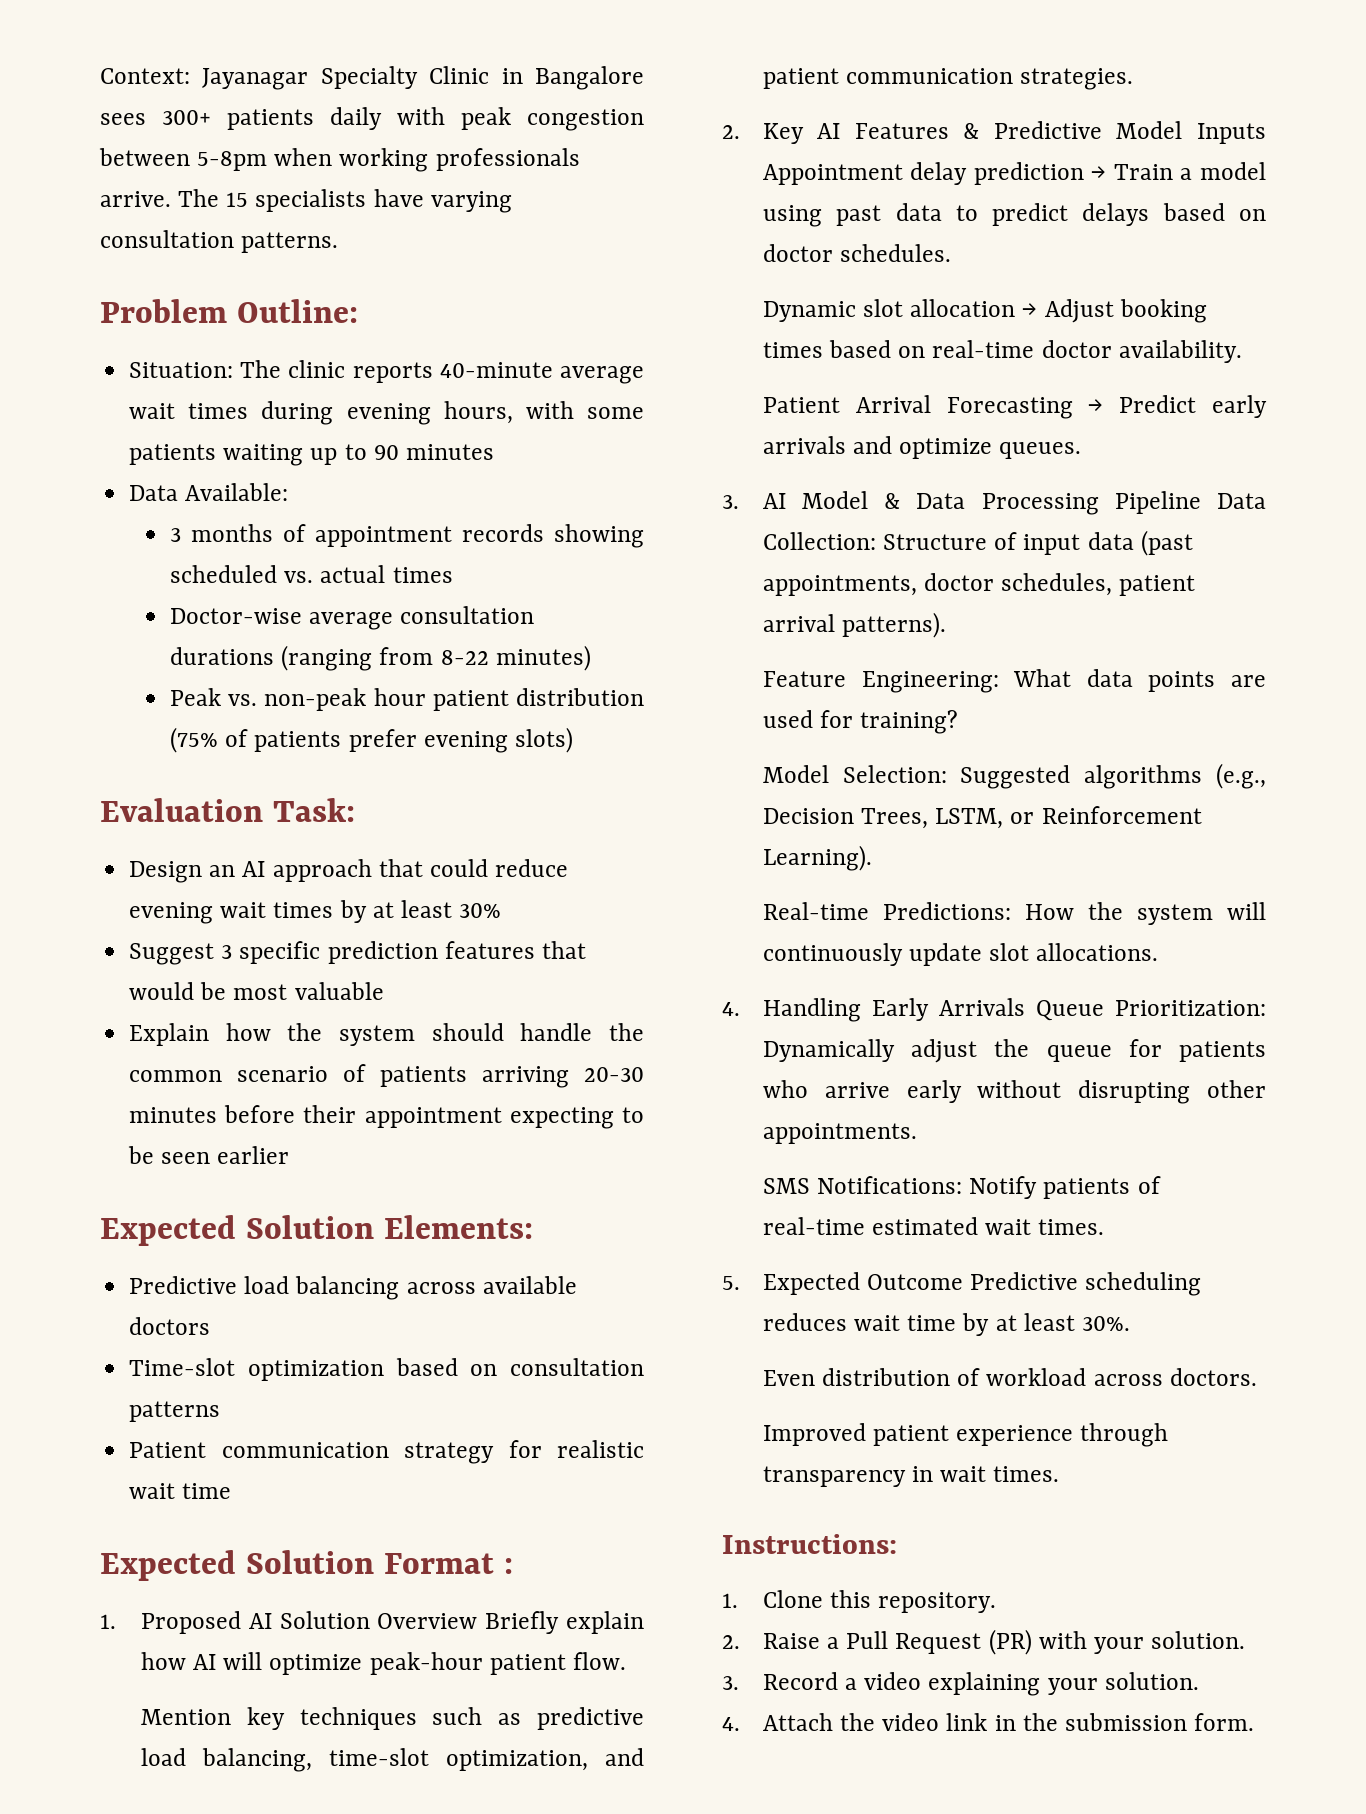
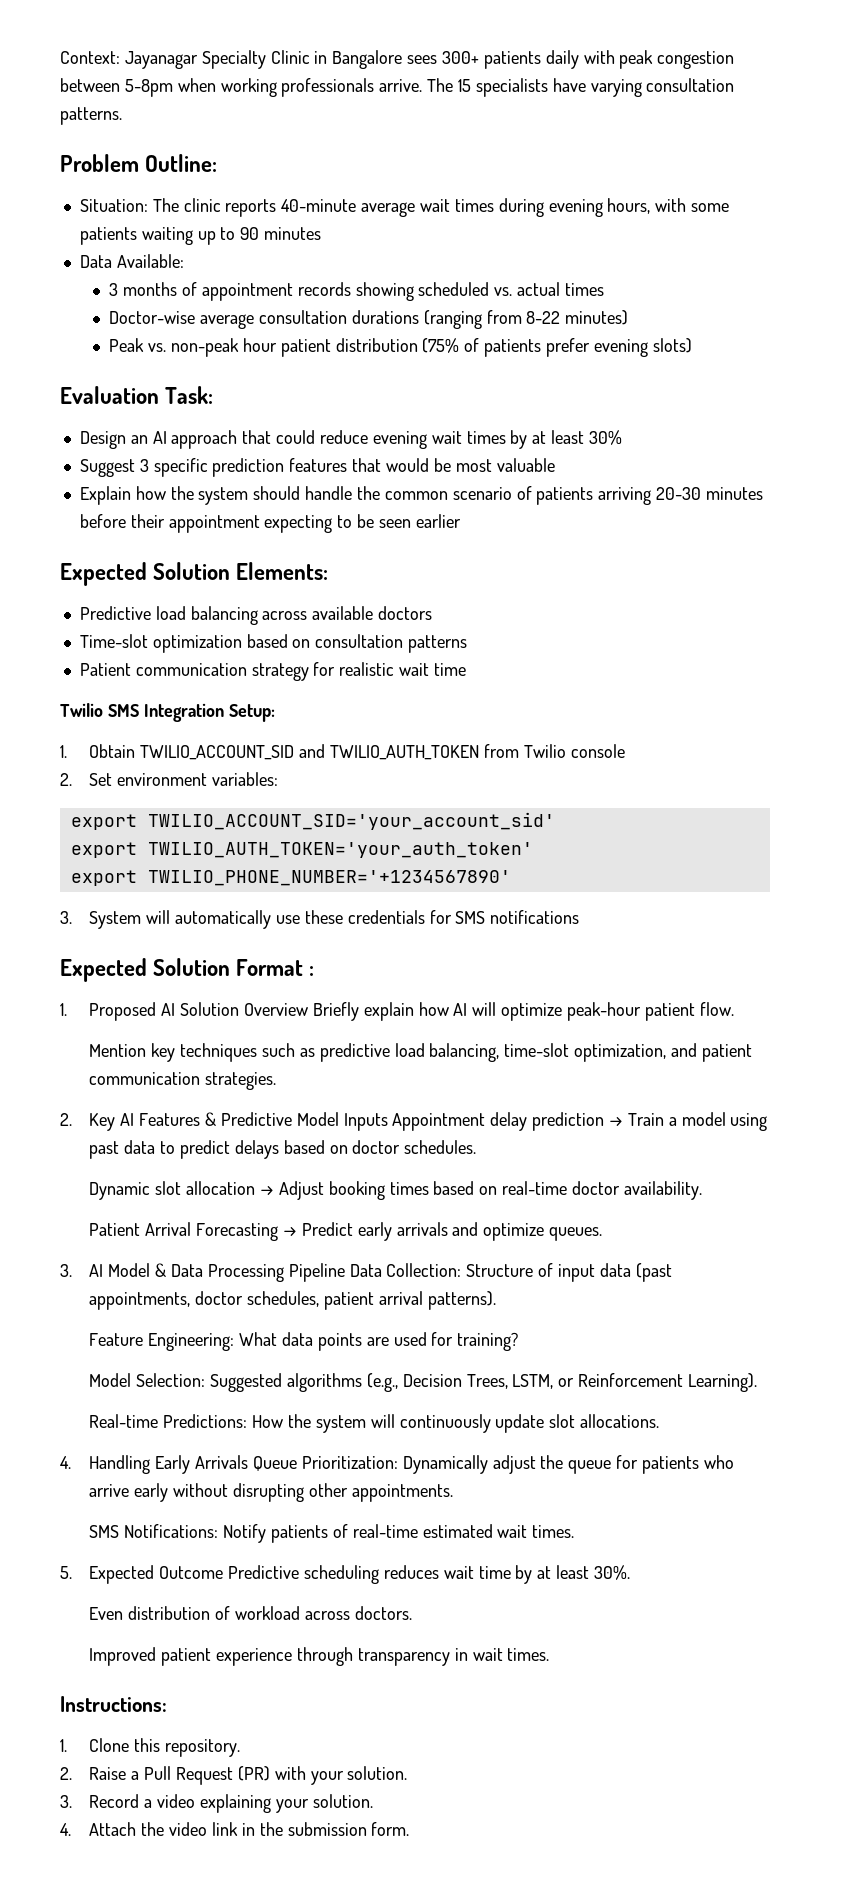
+ Twilio SMS Integration Setup:
+ 1. Obtain TWILIO_ACCOUNT_SID and TWILIO_AUTH_TOKEN from Twilio console
+ 2. Set environment variables:
+ export TWILIO_ACCOUNT_SID='your_account_sid'
+ export TWILIO_AUTH_TOKEN='your_auth_token'
+ export TWILIO_PHONE_NUMBER='+1234567890'
+ 3. System will automatically use these credentials for SMS notifications

